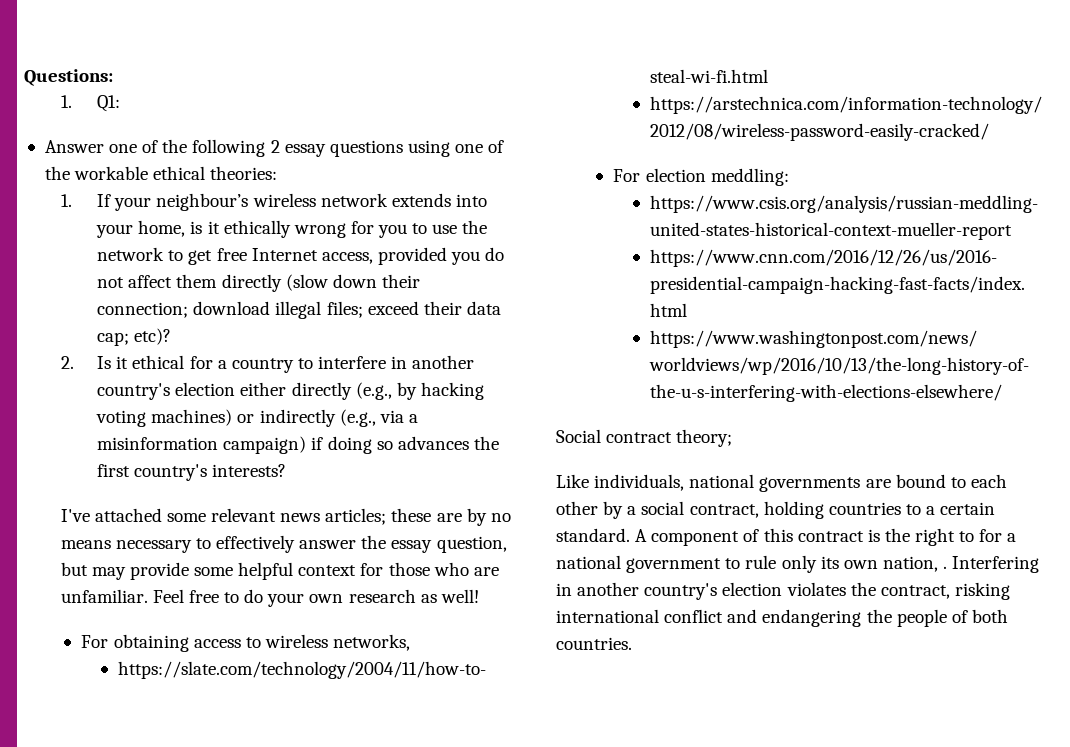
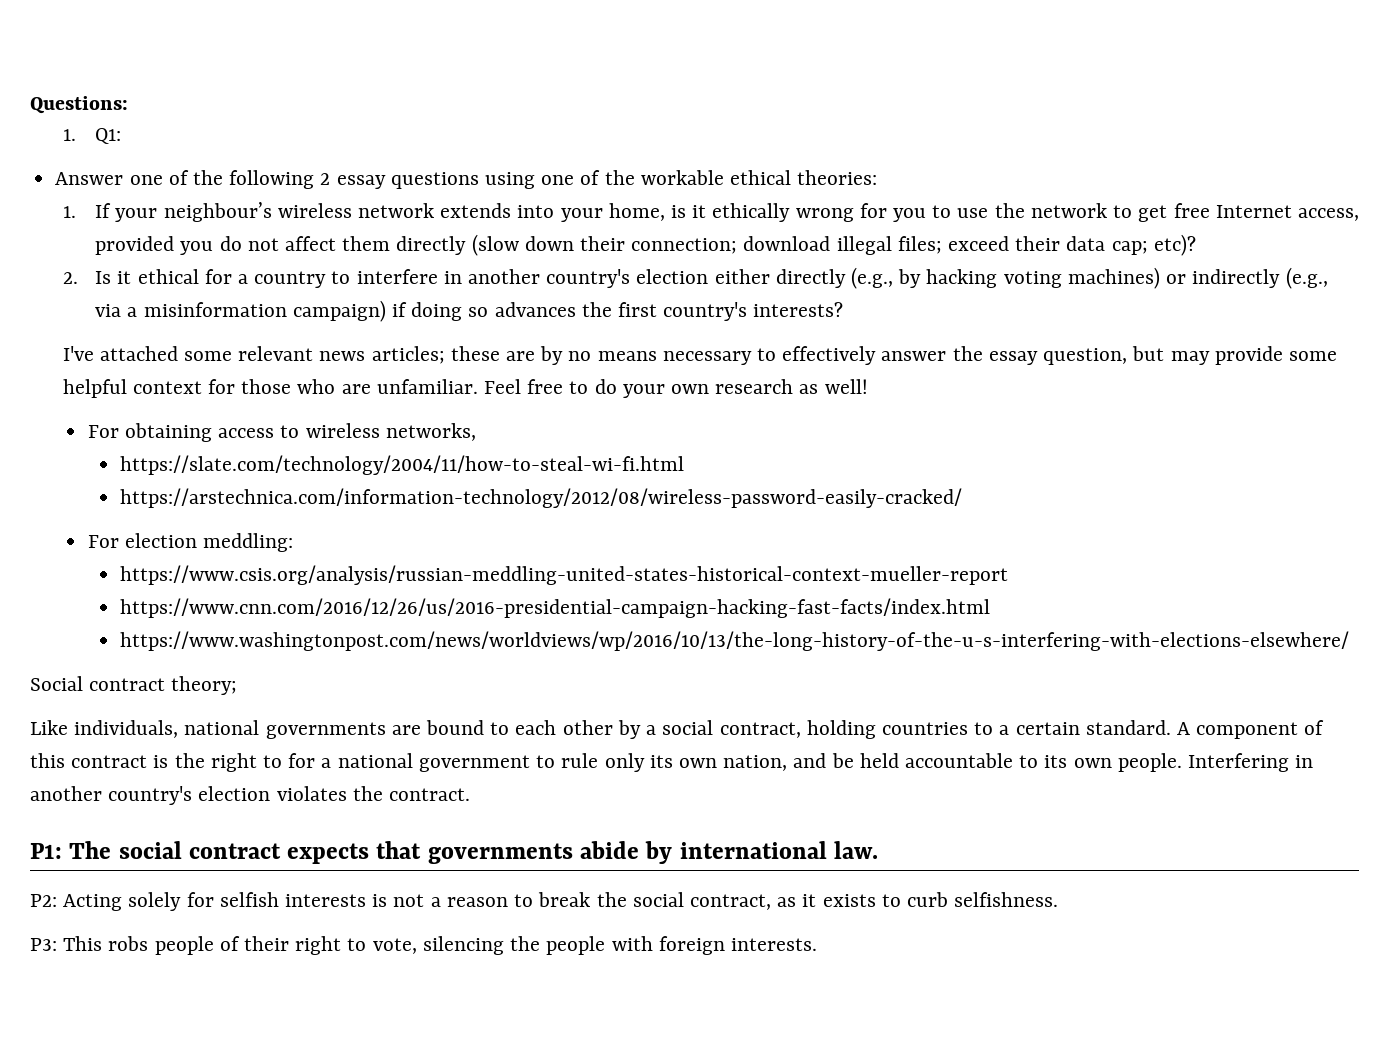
- A component of this contract is the right to for a national government to rule only its own nation, .
+ A component of this contract is the right to for a national government to rule only its own nation, and be held accountable to its own people.
- Interfering in another country's election violates the contract, risking international conflict and endangering the people of both countries.
+ Interfering in another country's election violates the contract.
+ P1: The social contract expects that governments abide by international law.
+ P2: Acting solely for selfish interests is not a reason to break the social contract, as it exists to curb selfishness.
+ P3: This robs people of their right to vote, silencing the people with foreign interests.

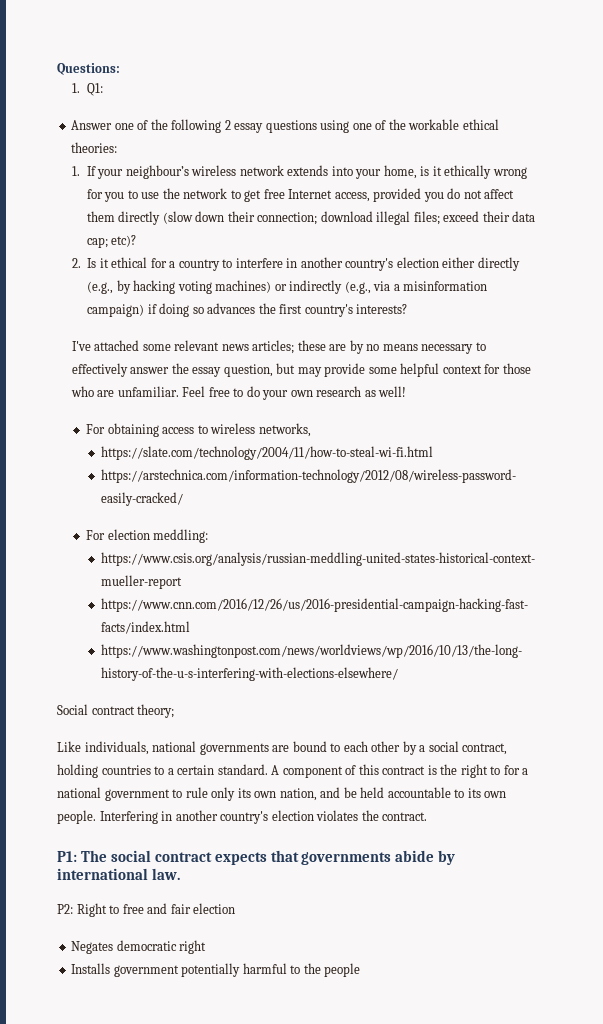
- P2: Acting solely for selfish interests is not a reason to break the social contract, as it exists to curb selfishness.
- P3: This robs people of their right to vote, silencing the people with foreign interests.
+ P2: Right to free and fair election
+ Negates democratic right
+ Installs government potentially harmful to the people

